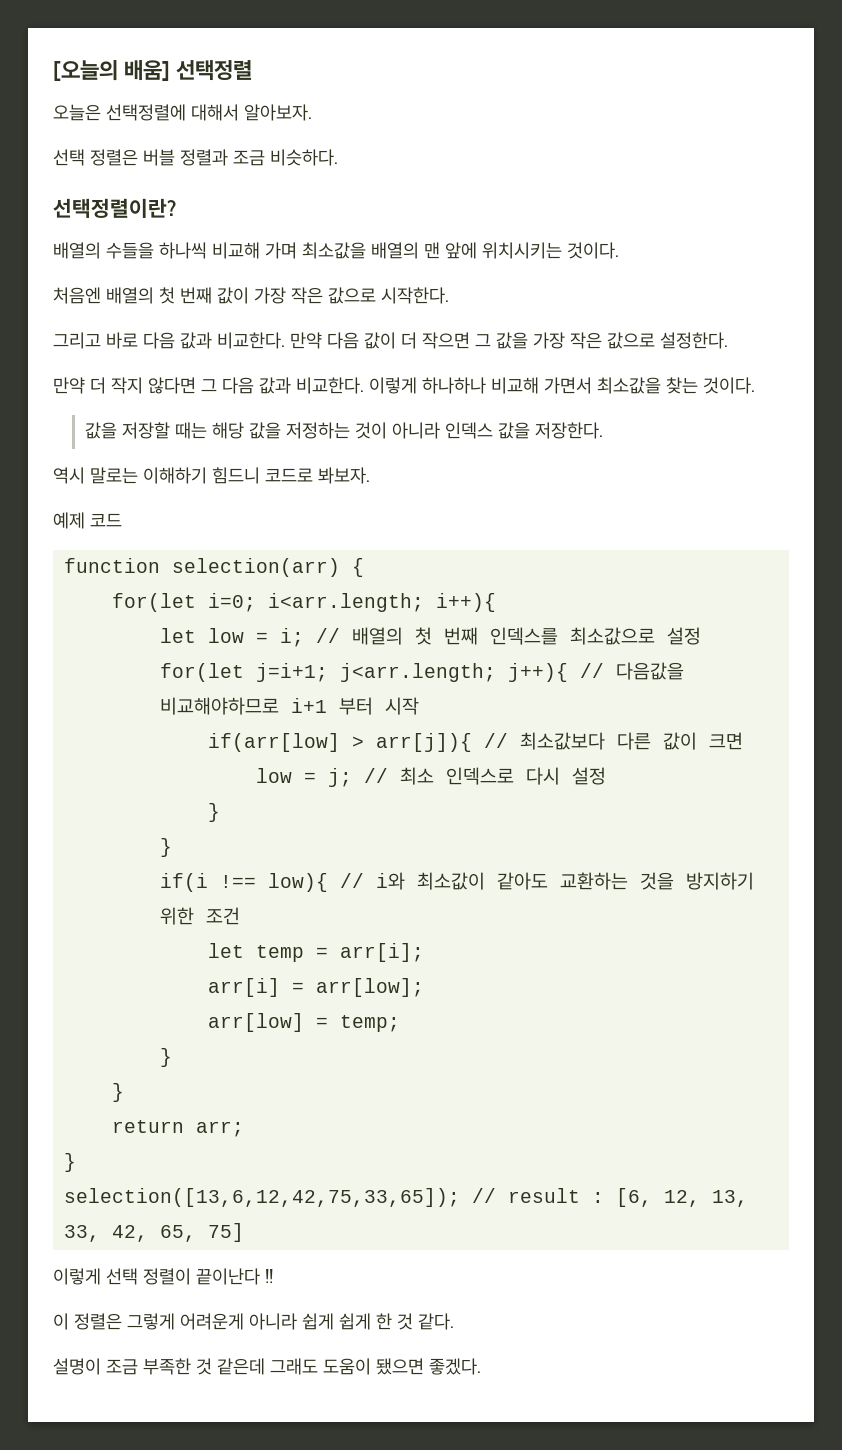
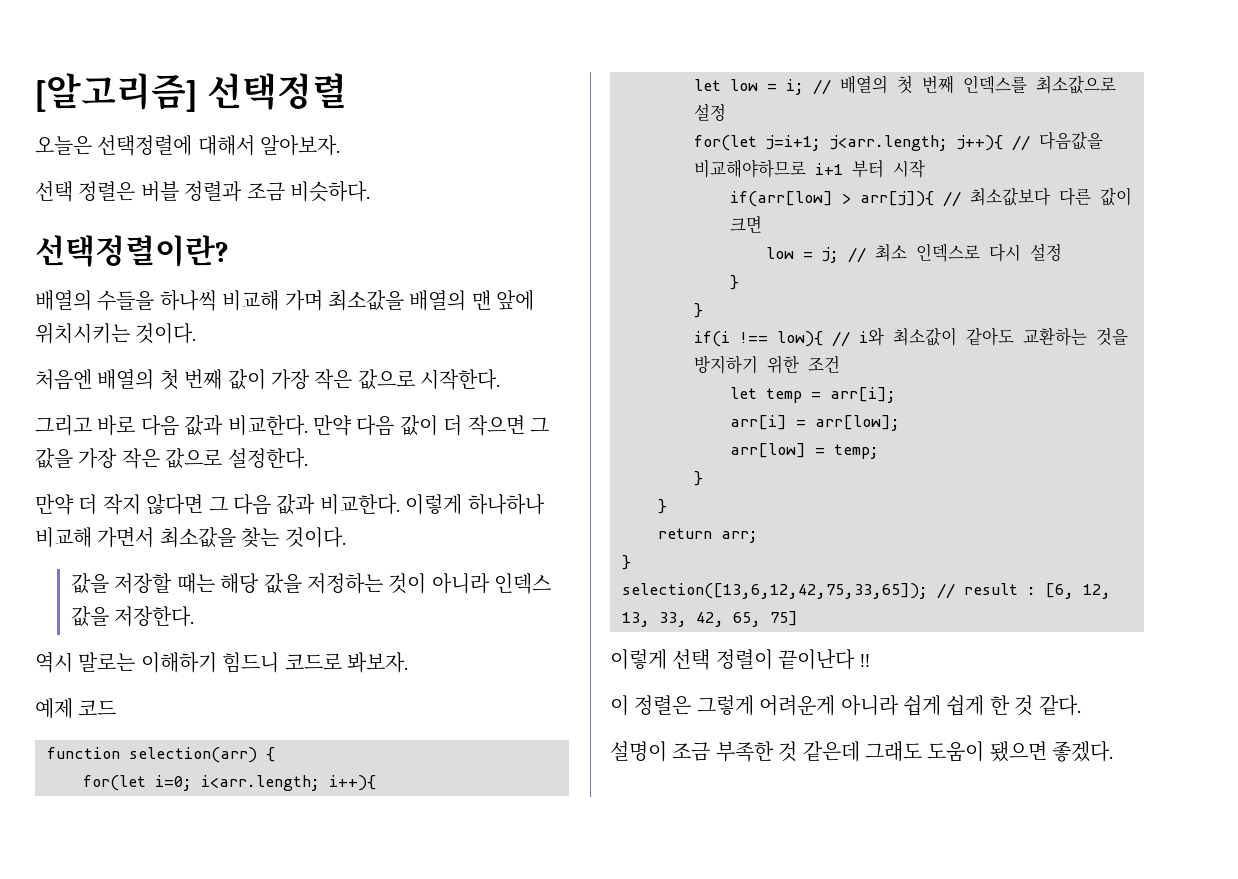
- [오늘의 배움] 선택정렬
+ [알고리즘] 선택정렬

